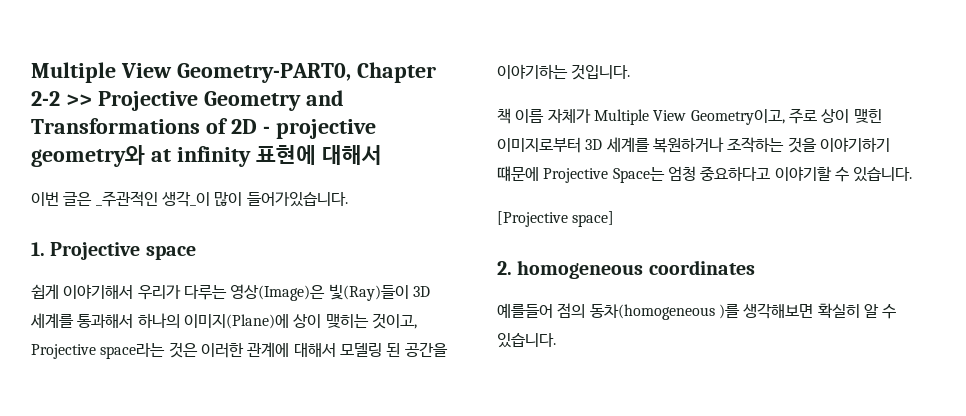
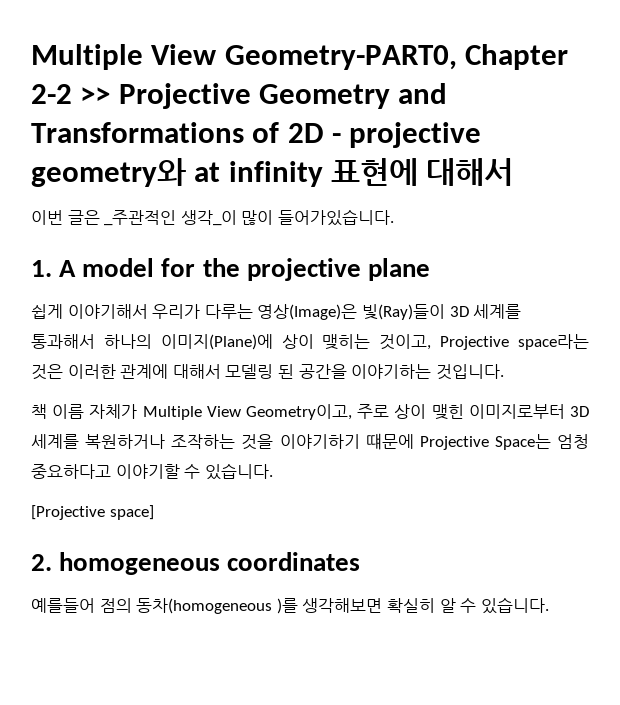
- 1. Projective space
+ 1. A model for the projective plane

